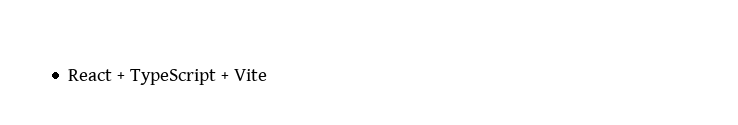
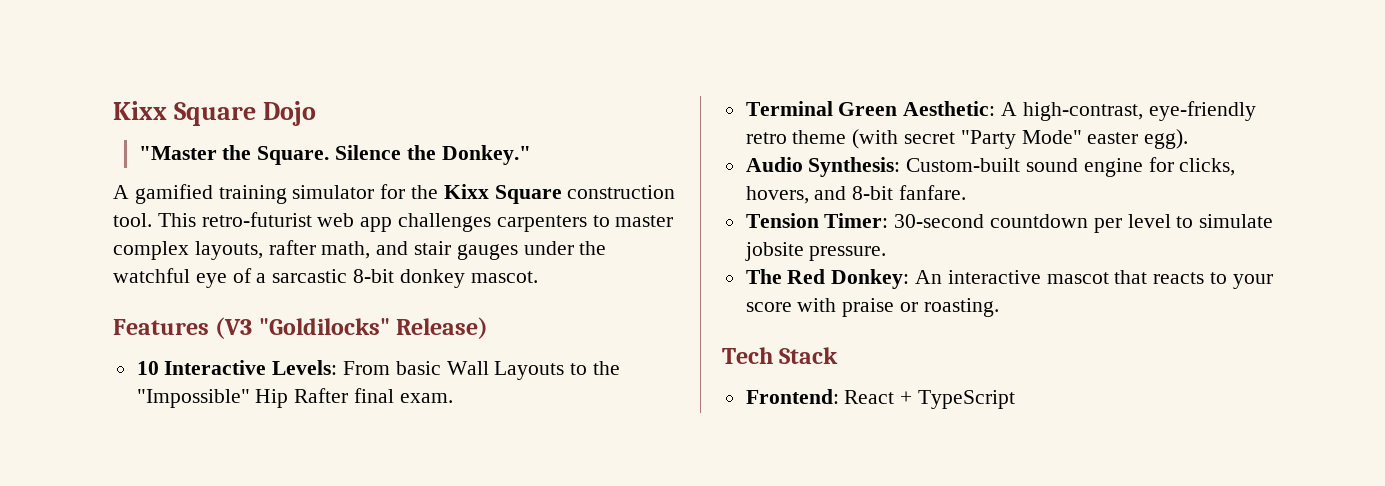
- React + TypeScript + Vite
+ Kixx Square Dojo
+ "Master the Square. Silence the Donkey."
+ A gamified training simulator for the Kixx Square construction tool. This retro-futurist web app challenges carpenters to master complex layouts, rafter math, and stair gauges under the watchful eye of a sarcastic 8-bit donkey mascot.
+ Features (V3 "Goldilocks" Release)
+ 10 Interactive Levels: From basic Wall Layouts to the "Impossible" Hip Rafter final exam.
+ Terminal Green Aesthetic: A high-contrast, eye-friendly retro theme (with secret "Party Mode" easter egg).
+ Audio Synthesis: Custom-built sound engine for clicks, hovers, and 8-bit fanfare.
+ Tension Timer: 30-second countdown per level to simulate jobsite pressure.
+ The Red Donkey: An interactive mascot that reacts to your score with praise or roasting.
+ Tech Stack
+ Frontend: React + TypeScript

